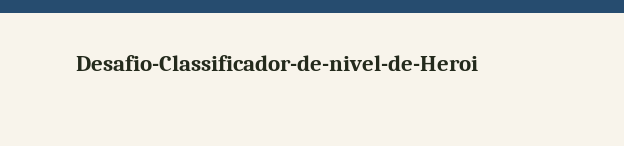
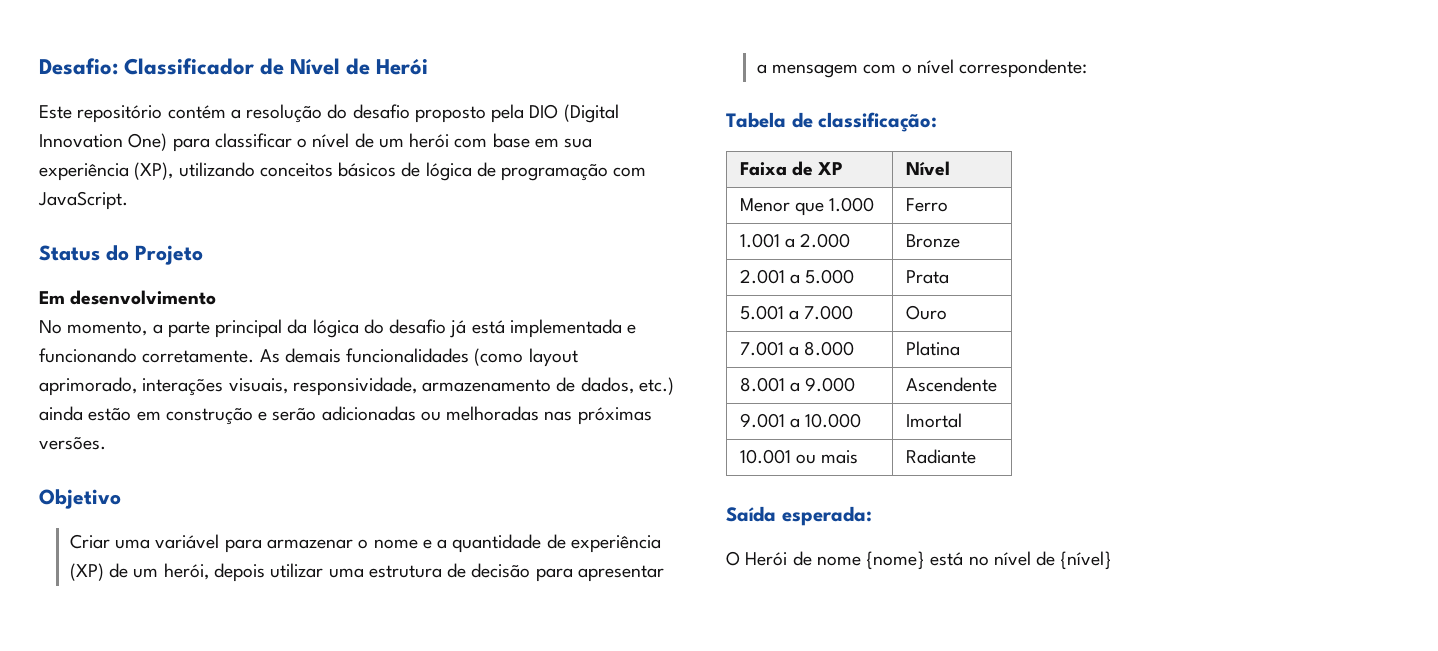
- Desafio-Classificador-de-nivel-de-Heroi
+ Desafio: Classificador de Nível de Herói
+ Este repositório contém a resolução do desafio proposto pela DIO (Digital Innovation One) para classificar o nível de um herói com base em sua experiência (XP), utilizando conceitos básicos de lógica de programação com JavaScript.
+ Status do Projeto
+ Em desenvolvimento
+ No momento, a parte principal da lógica do desafio já está implementada e funcionando corretamente. As demais funcionalidades (como layout aprimorado, interações visuais, responsividade, armazenamento de dados, etc.) ainda estão em construção e serão adicionadas ou melhoradas nas próximas versões.
+ Objetivo
+ Criar uma variável para armazenar o nome e a quantidade de experiência (XP) de um herói, depois utilizar uma estrutura de decisão para apresentar a mensagem com o nível correspondente:
+ Tabela de classificação:
+ Faixa de XP | Nível
+ Menor que 1.000 | Ferro
+ 1.001 a 2.000 | Bronze
+ 2.001 a 5.000 | Prata
+ 5.001 a 7.000 | Ouro
+ 7.001 a 8.000 | Platina
+ 8.001 a 9.000 | Ascendente
+ 9.001 a 10.000 | Imortal
+ 10.001 ou mais | Radiante
+ Saída esperada:
+ O Herói de nome {nome} está no nível de {nível}

